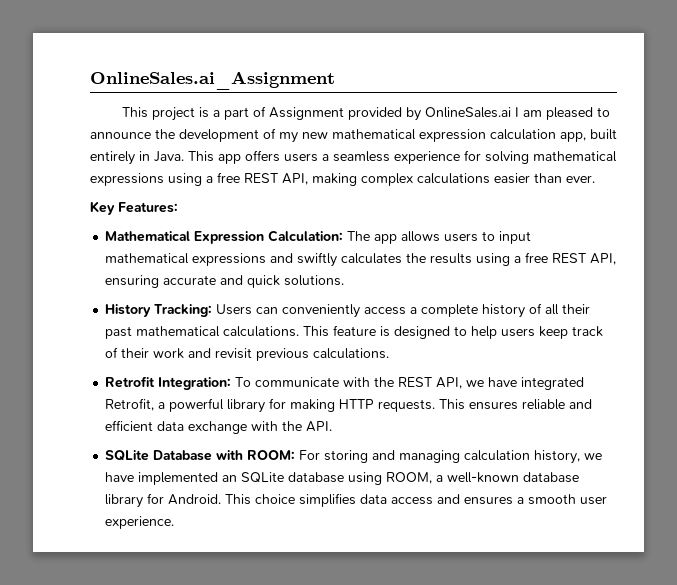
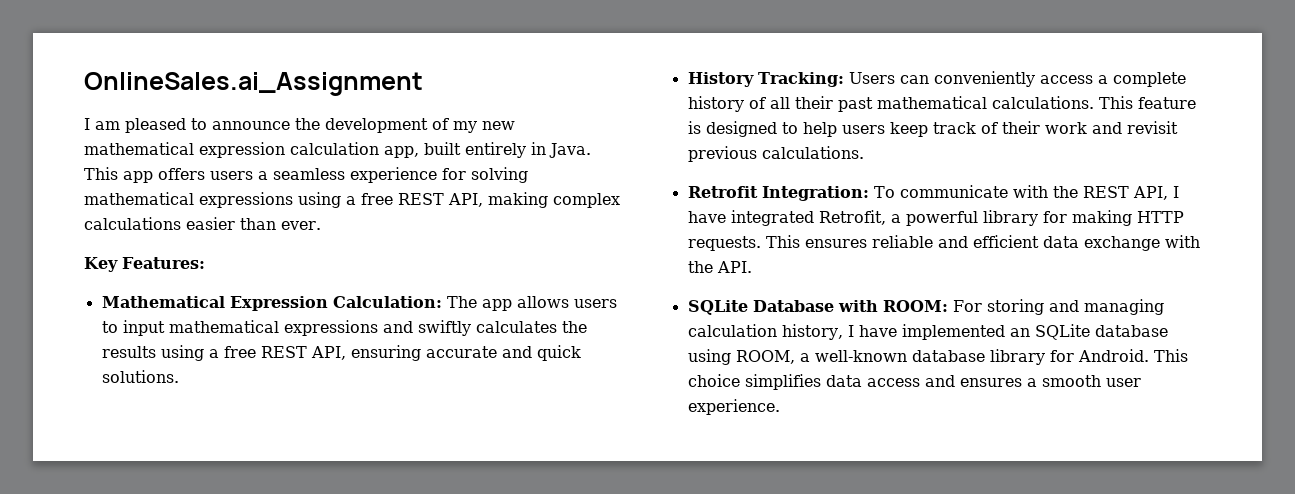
- This project is a part of Assignment provided by OnlineSales.ai I am pleased to announce the development of my new mathematical expression calculation app, built entirely in Java.
+ I am pleased to announce the development of my new mathematical expression calculation app, built entirely in Java.
- Retrofit Integration: To communicate with the REST API, we have integrated Retrofit, a powerful library for making HTTP requests.
+ Retrofit Integration: To communicate with the REST API, I have integrated Retrofit, a powerful library for making HTTP requests.
- SQLite Database with ROOM: For storing and managing calculation history, we have implemented an SQLite database using ROOM, a well-known database library for Android.
+ SQLite Database with ROOM: For storing and managing calculation history, I have implemented an SQLite database using ROOM, a well-known database library for Android.

